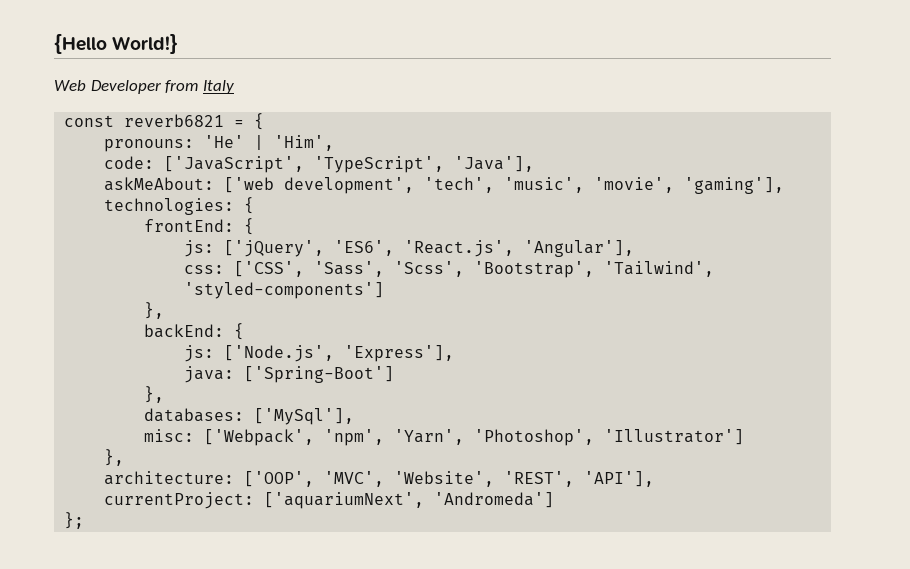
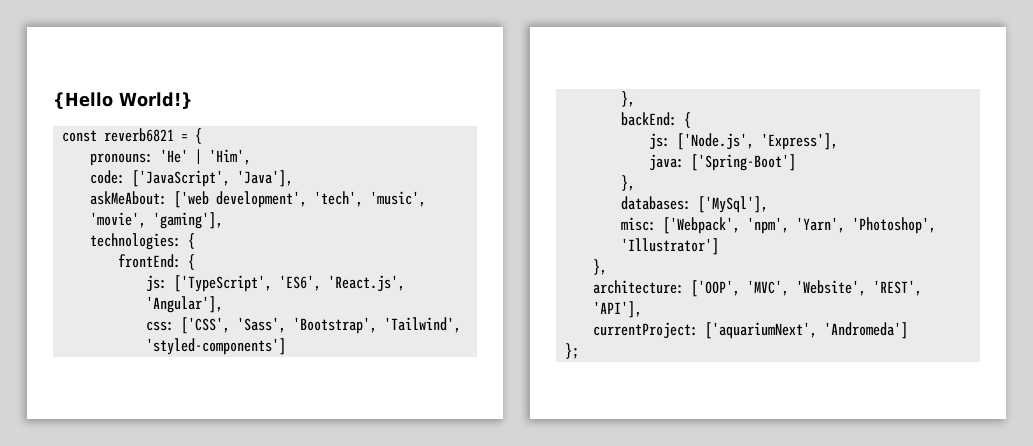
- Web Developer from Italy
- code: ['JavaScript', 'TypeScript', 'Java'],
+ code: ['JavaScript', 'Java'],
- js: ['jQuery', 'ES6', 'React.js', 'Angular'],
+ js: ['TypeScript', 'ES6', 'React.js', 'Angular'],
- css: ['CSS', 'Sass', 'Scss', 'Bootstrap', 'Tailwind', 'styled-components']
+ css: ['CSS', 'Sass', 'Bootstrap', 'Tailwind', 'styled-components']

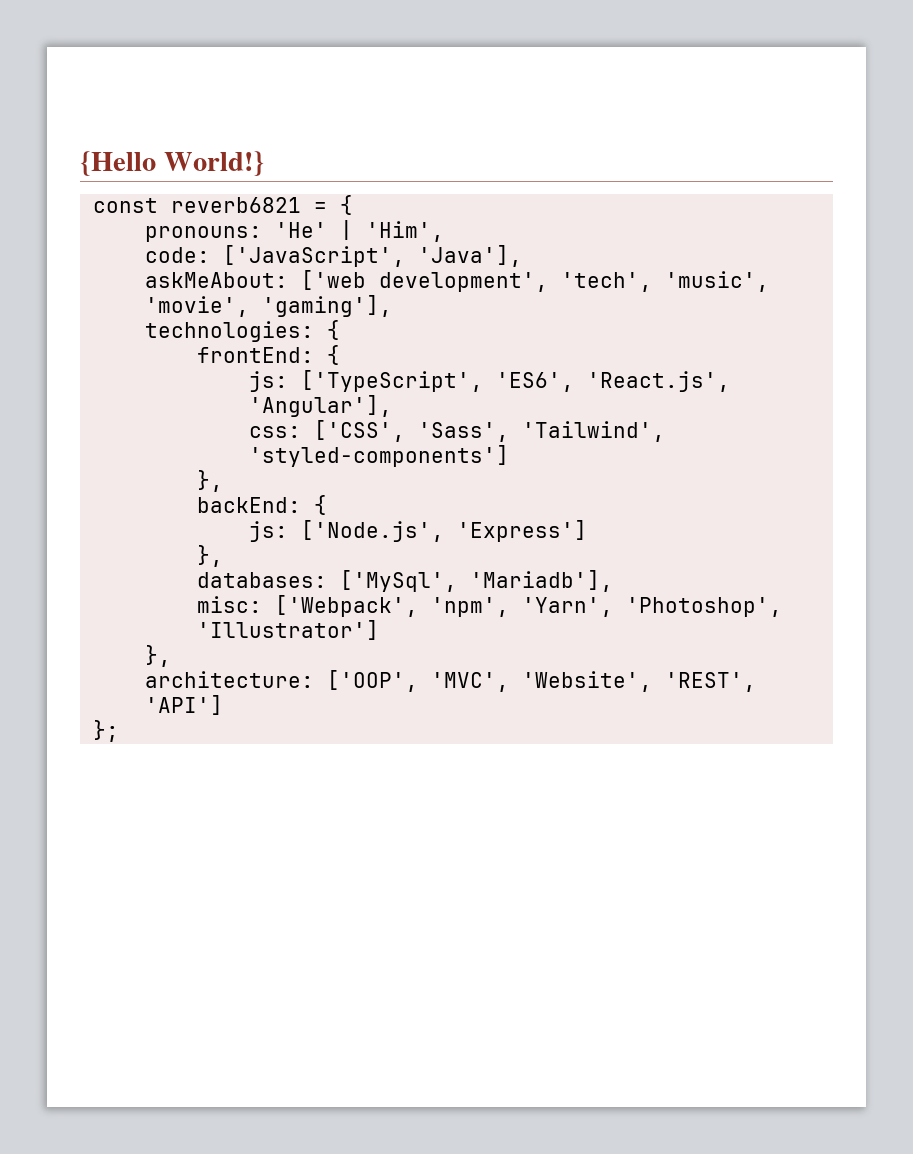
- css: ['CSS', 'Sass', 'Bootstrap', 'Tailwind', 'styled-components']
+ css: ['CSS', 'Sass', 'Tailwind', 'styled-components']
- js: ['Node.js', 'Express'],
- java: ['Spring-Boot']
+ js: ['Node.js', 'Express']
- databases: ['MySql'],
+ databases: ['MySql', 'Mariadb'],
- architecture: ['OOP', 'MVC', 'Website', 'REST', 'API'],
- currentProject: ['aquariumNext', 'Andromeda']
+ architecture: ['OOP', 'MVC', 'Website', 'REST', 'API']

